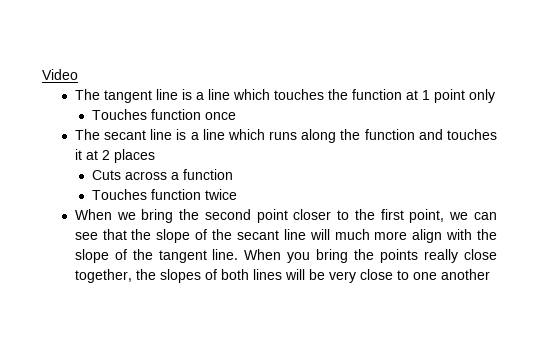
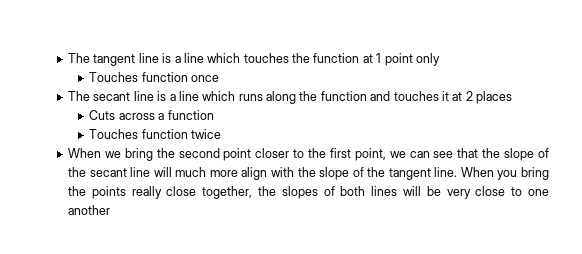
- Video

